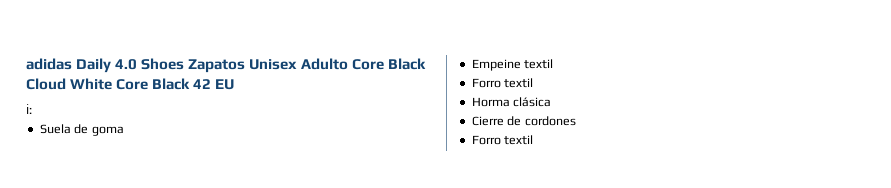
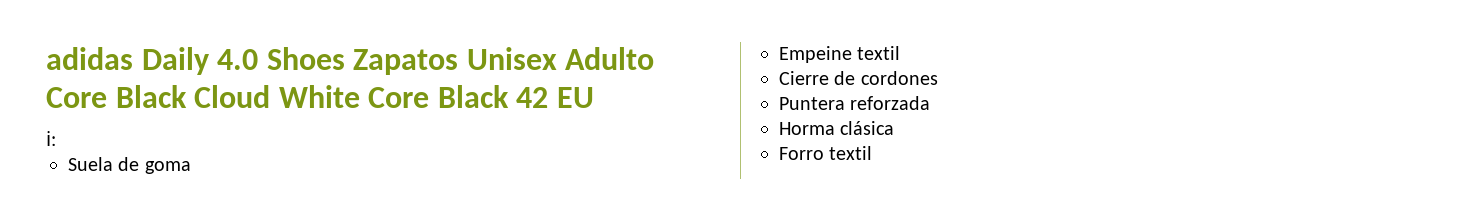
  Empeine textil
- Forro textil
+ Cierre de cordones
+ Puntera reforzada
- Cierre de cordones

